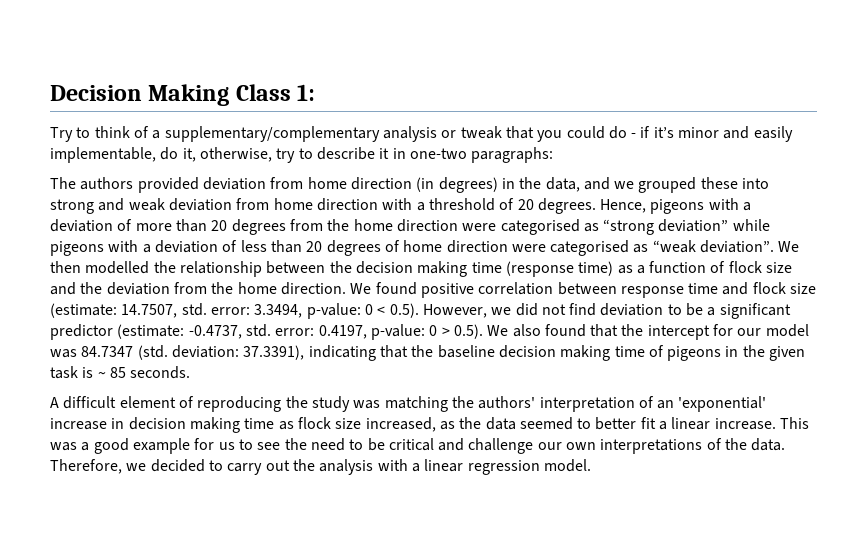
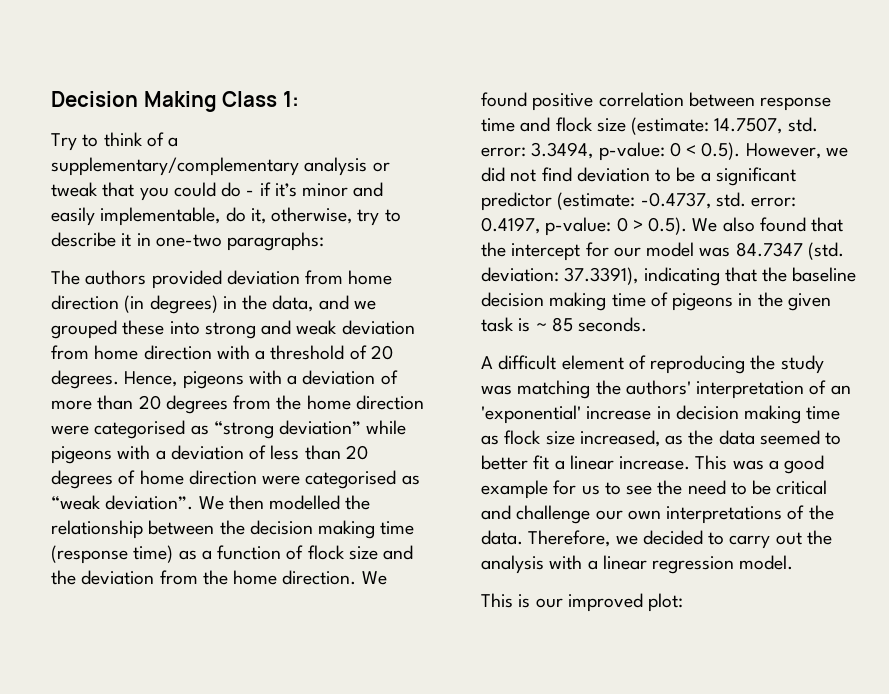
+ This is our improved plot:

